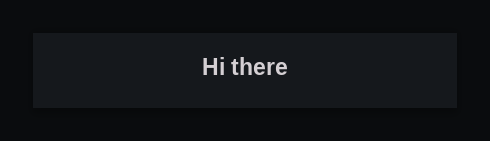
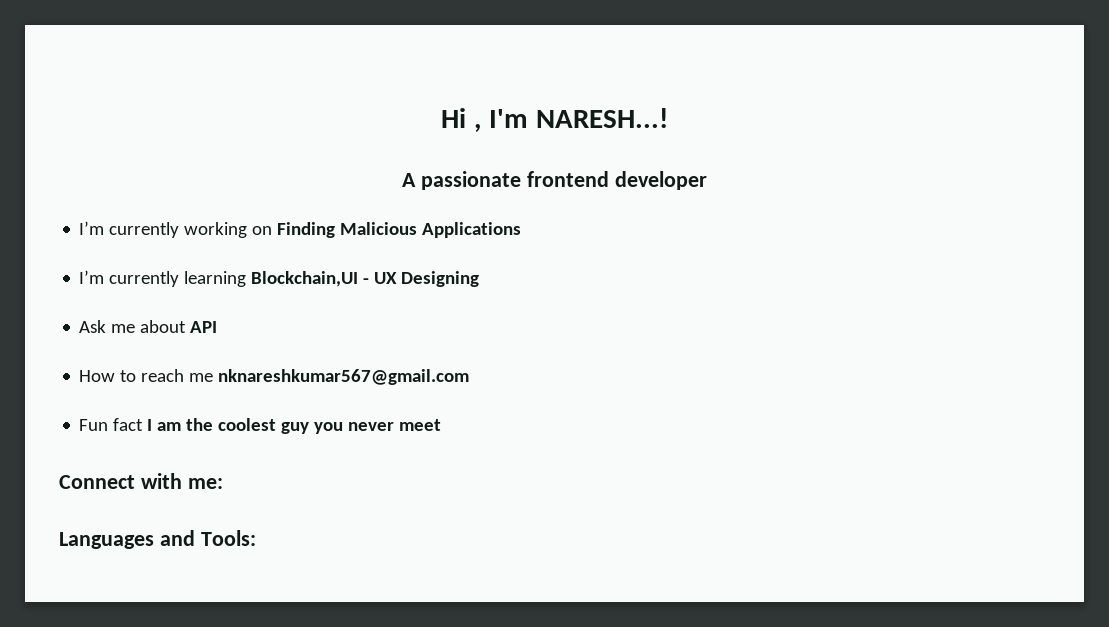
- Hi there
+ Hi , I'm NARESH...!
+ A passionate frontend developer
+ I’m currently working on Finding Malicious Applications
+ I’m currently learning Blockchain,UI - UX Designing
+ Ask me about API
+ How to reach me nknareshkumar567@gmail.com
+ Fun fact I am the coolest guy you never meet
+ Connect with me:
+ Languages and Tools:

